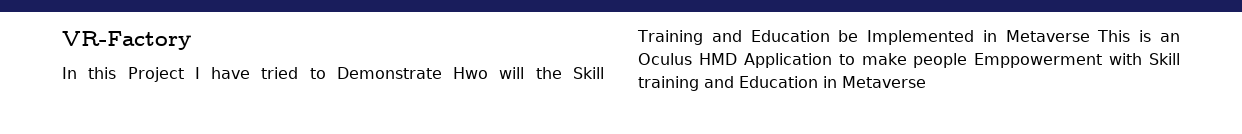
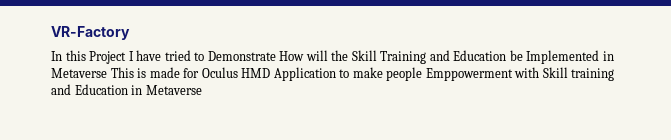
- In this Project I have tried to Demonstrate Hwo will the Skill Training and Education be Implemented in Metaverse This is an Oculus HMD Application to make people Emppowerment with Skill training and Education in Metaverse
+ In this Project I have tried to Demonstrate How will the Skill Training and Education be Implemented in Metaverse This is made for Oculus HMD Application to make people Emppowerment with Skill training and Education in Metaverse

